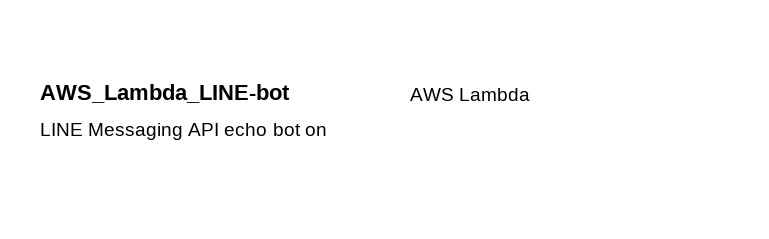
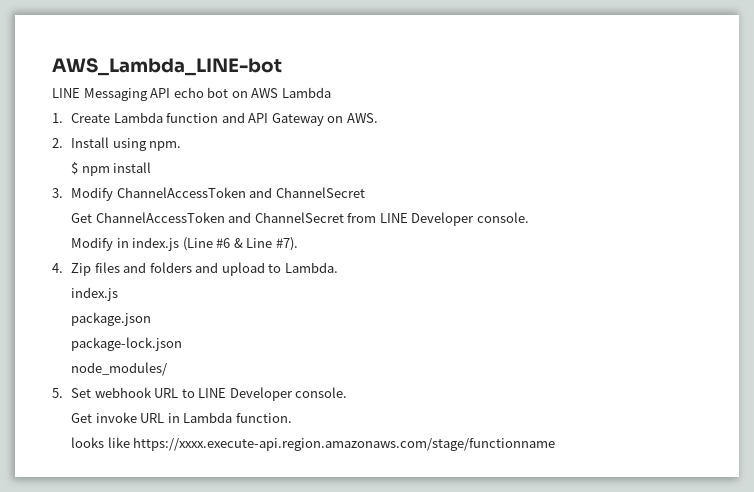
+ 1. Create Lambda function and API Gateway on AWS.
+ 2. Install using npm.
+ $ npm install
+ 3. Modify ChannelAccessToken and ChannelSecret
+ Get ChannelAccessToken and ChannelSecret from LINE Developer console.
+ Modify in index.js (Line #6 & Line #7).
+ 4. Zip files and folders and upload to Lambda.
+ index.js
+ package.json
+ package-lock.json
+ node_modules/
+ 5. Set webhook URL to LINE Developer console.
+ Get invoke URL in Lambda function.
+ looks like https://xxxx.execute-api.region.amazonaws.com/stage/functionname

